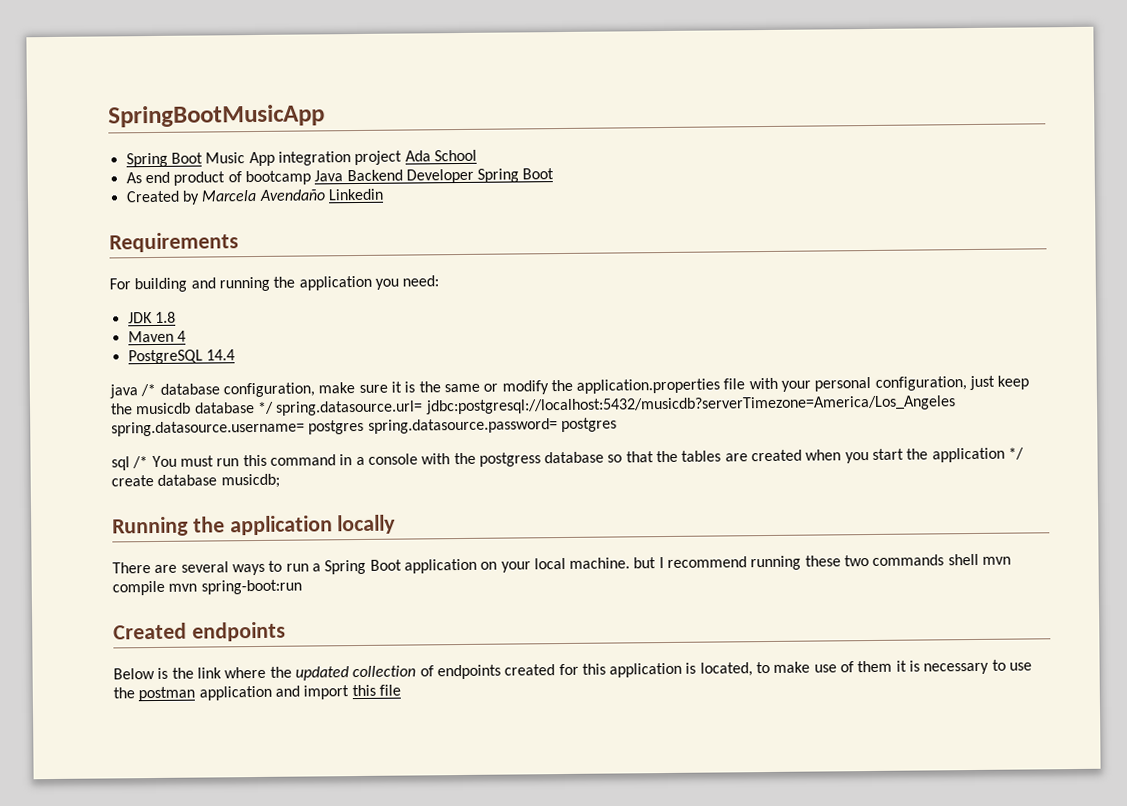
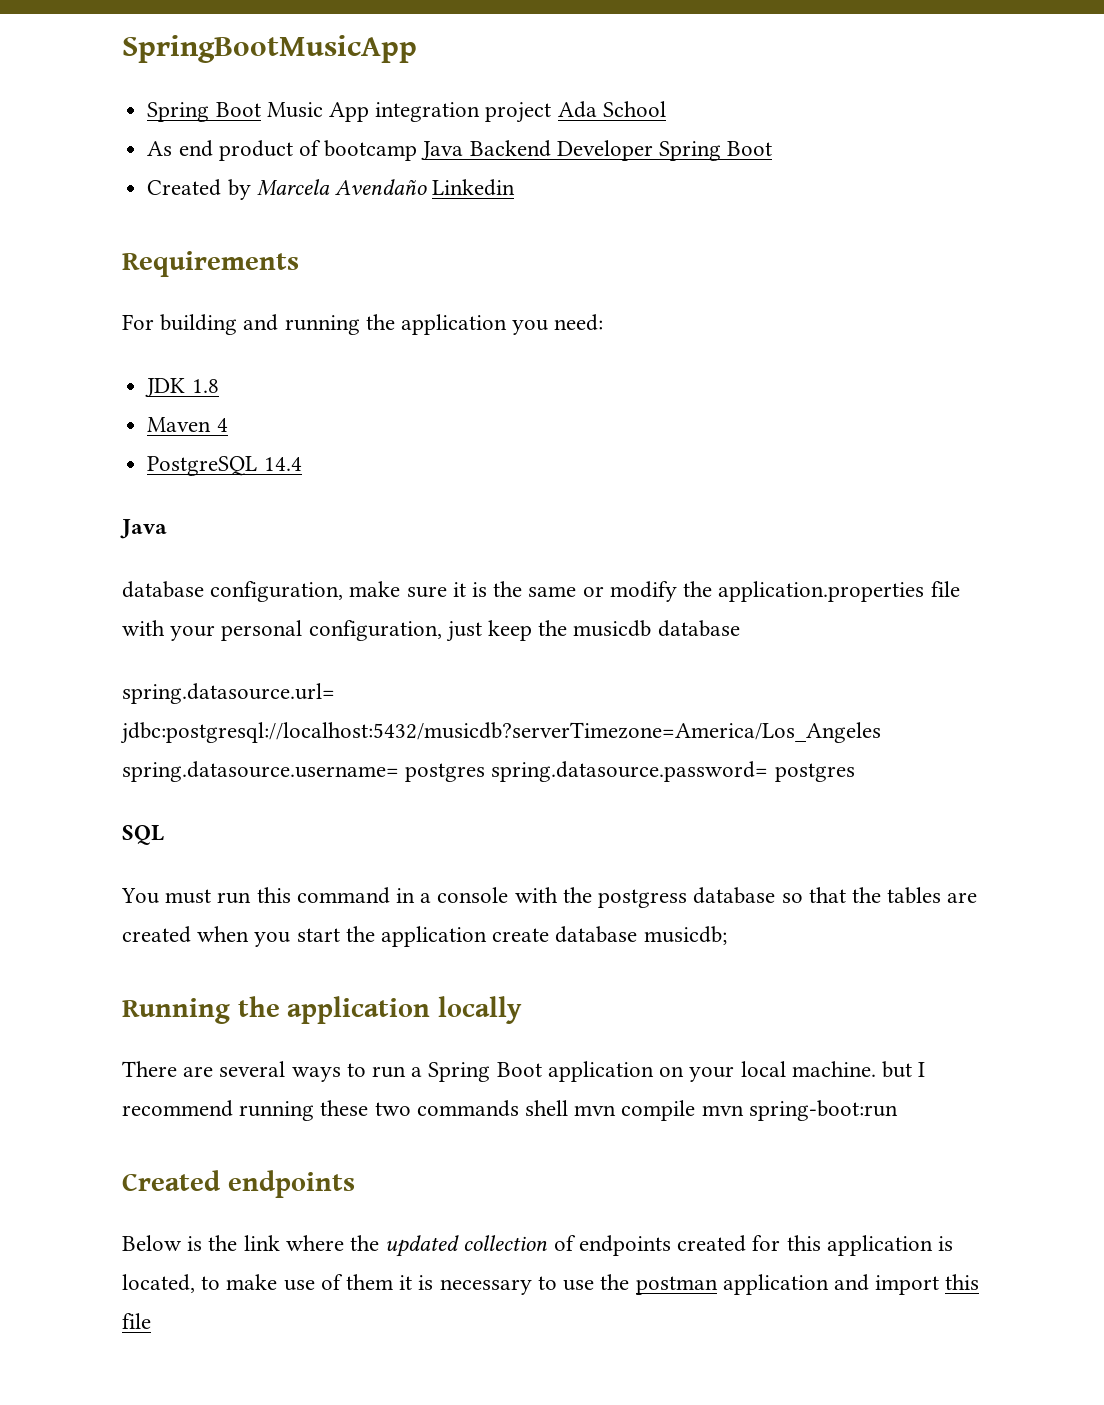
  PostgreSQL 14.4
- java /* database configuration, make sure it is the same or modify the application.properties file with your personal configuration, just keep the musicdb database */ spring.datasource.url= jdbc:postgresql://localhost:5432/musicdb?serverTimezone=America/Los_Angeles spring.datasource.username= postgres spring.datasource.password= postgres
+ Java
+ database configuration, make sure it is the same or modify the application.properties file with your personal configuration, just keep the musicdb database
+ spring.datasource.url= jdbc:postgresql://localhost:5432/musicdb?serverTimezone=America/Los_Angeles spring.datasource.username= postgres spring.datasource.password= postgres
- sql /* You must run this command in a console with the postgress database so that the tables are created when you start the application */ create database musicdb;
+ SQL
+ You must run this command in a console with the postgress database so that the tables are created when you start the application create database musicdb;

